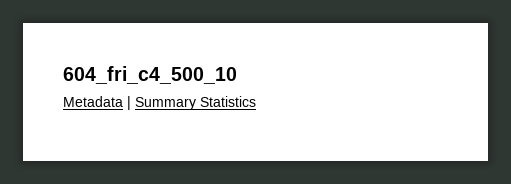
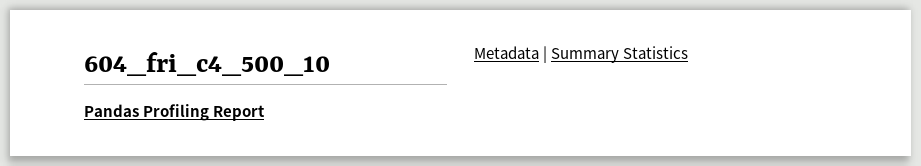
+ Pandas Profiling Report

